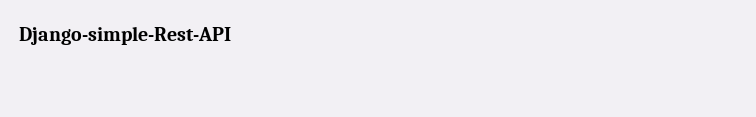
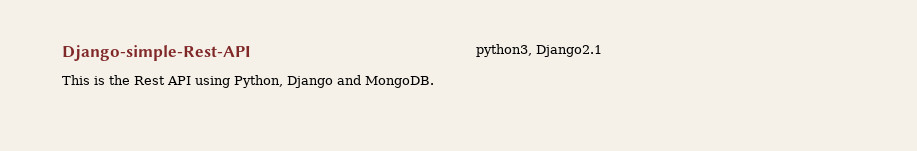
+ This is the Rest API using Python, Django and MongoDB. python3, Django2.1

